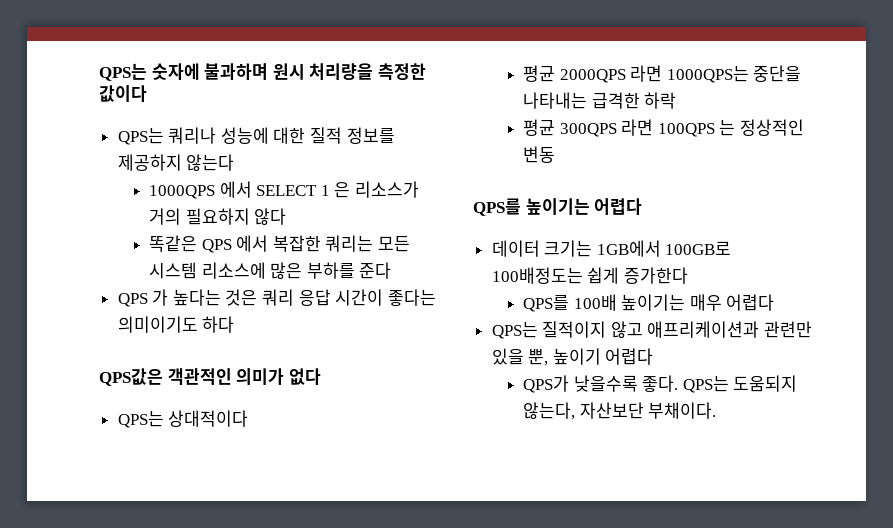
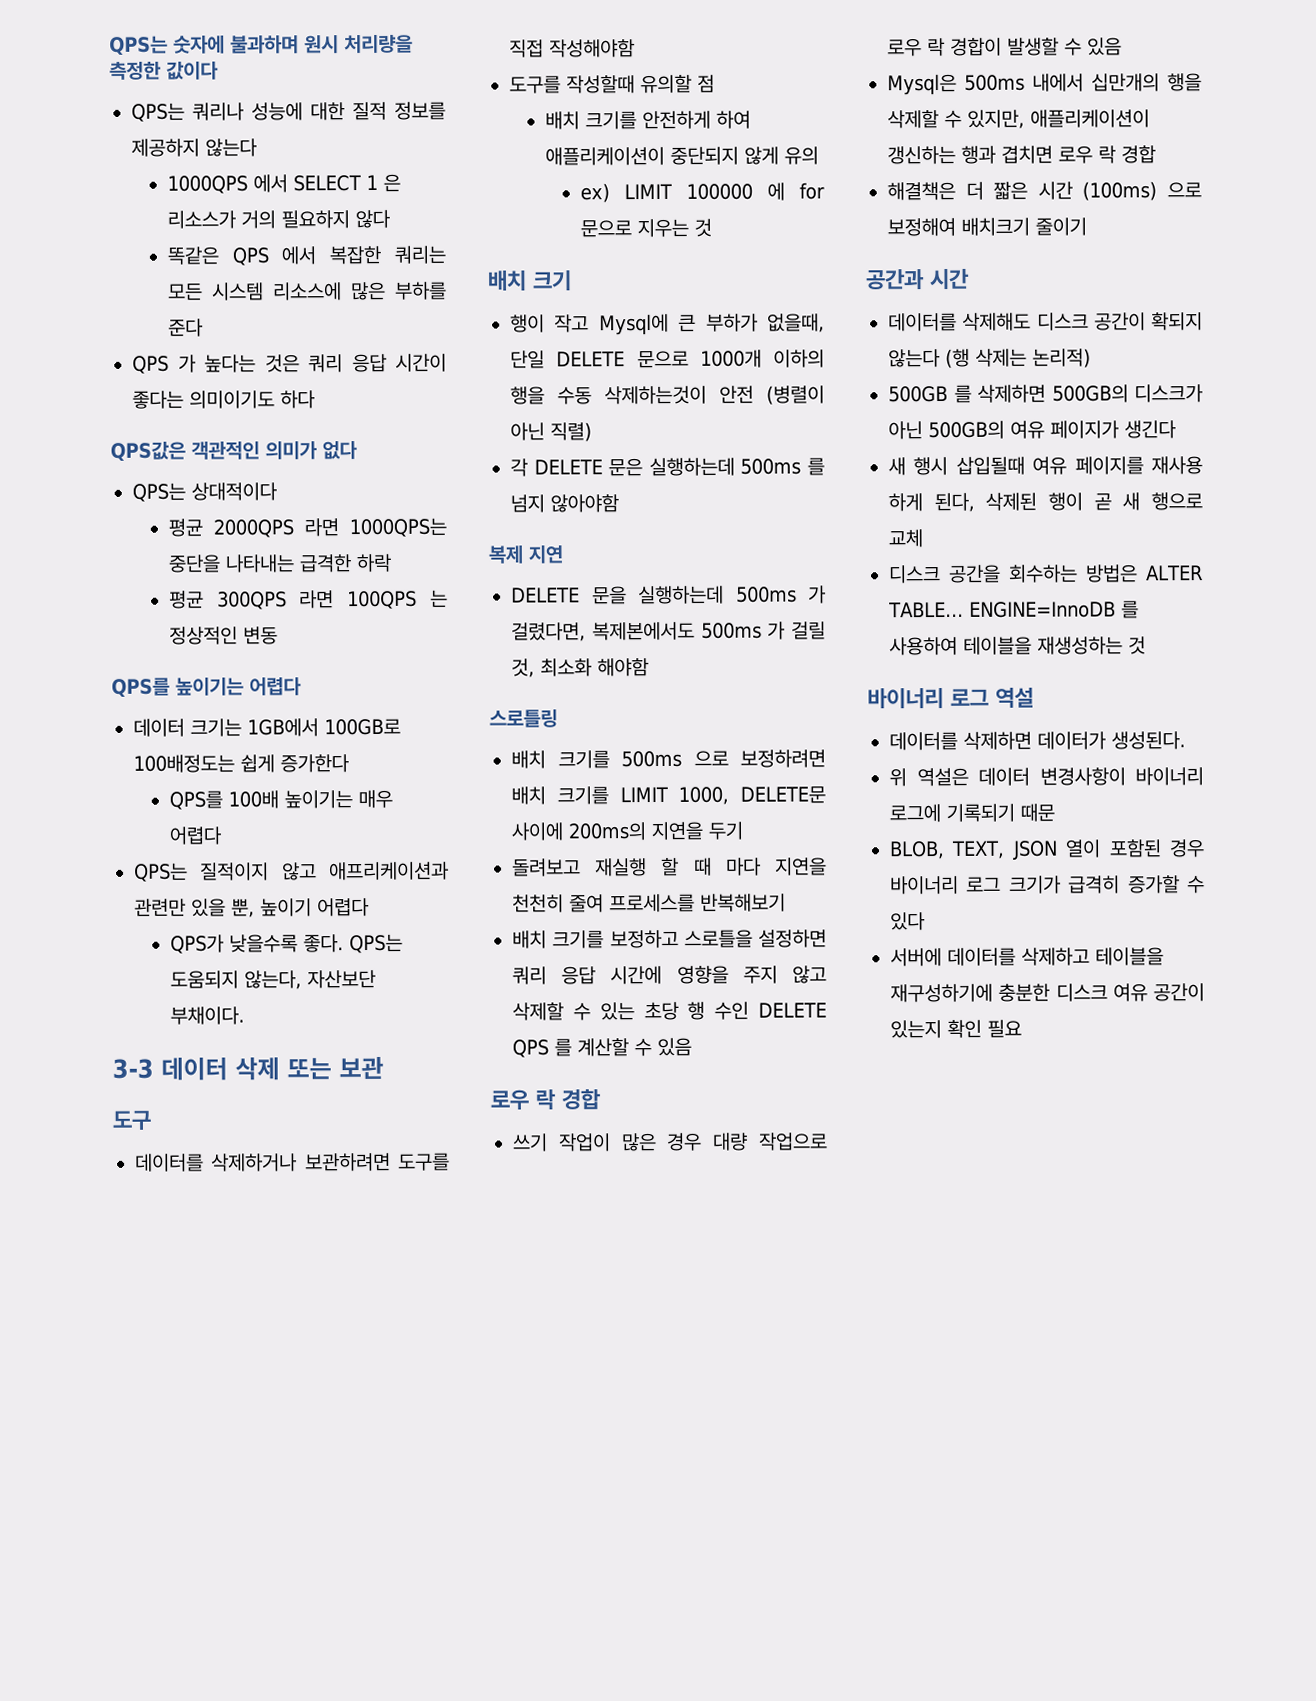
+ 3-3 데이터 삭제 또는 보관
+ 도구
+ 데이터를 삭제하거나 보관하려면 도구를 직접 작성해야함
+ 도구를 작성할때 유의할 점
+ 배치 크기를 안전하게 하여 애플리케이션이 중단되지 않게 유의
+ ex) LIMIT 100000 에 for 문으로 지우는 것
+ 배치 크기
+ 행이 작고 Mysql에 큰 부하가 없을때, 단일 DELETE 문으로 1000개 이하의 행을 수동 삭제하는것이 안전 (병렬이 아닌 직렬)
+ 각 DELETE 문은 실행하는데 500ms 를 넘지 않아야함
+ 복제 지연
+ DELETE 문을 실행하는데 500ms 가 걸렸다면, 복제본에서도 500ms 가 걸릴 것, 최소화 해야함
+ 스로틀링
+ 배치 크기를 500ms 으로 보정하려면 배치 크기를 LIMIT 1000, DELETE문 사이에 200ms의 지연을 두기
+ 돌려보고 재실행 할 때 마다 지연을 천천히 줄여 프로세스를 반복해보기
+ 배치 크기를 보정하고 스로틀을 설정하면 쿼리 응답 시간에 영향을 주지 않고 삭제할 수 있는 초당 행 수인 DELETE QPS 를 계산할 수 있음
+ 로우 락 경합
+ 쓰기 작업이 많은 경우 대량 작업으로 로우 락 경합이 발생할 수 있음
+ Mysql은 500ms 내에서 십만개의 행을 삭제할 수 있지만, 애플리케이션이 갱신하는 행과 겹치면 로우 락 경합
+ 해결책은 더 짧은 시간 (100ms) 으로 보정해여 배치크기 줄이기
+ 공간과 시간
+ 데이터를 삭제해도 디스크 공간이 확되지 않는다 (행 삭제는 논리적)
+ 500GB 를 삭제하면 500GB의 디스크가 아닌 500GB의 여유 페이지가 생긴다
+ 새 행시 삽입될때 여유 페이지를 재사용 하게 된다, 삭제된 행이 곧 새 행으로 교체
+ 디스크 공간을 회수하는 방법은 ALTER TABLE... ENGINE=InnoDB 를 사용하여 테이블을 재생성하는 것
+ 바이너리 로그 역설
+ 데이터를 삭제하면 데이터가 생성된다.
+ 위 역설은 데이터 변경사항이 바이너리 로그에 기록되기 때문
+ BLOB, TEXT, JSON 열이 포함된 경우 바이너리 로그 크기가 급격히 증가할 수 있다
+ 서버에 데이터를 삭제하고 테이블을 재구성하기에 충분한 디스크 여유 공간이 있는지 확인 필요

